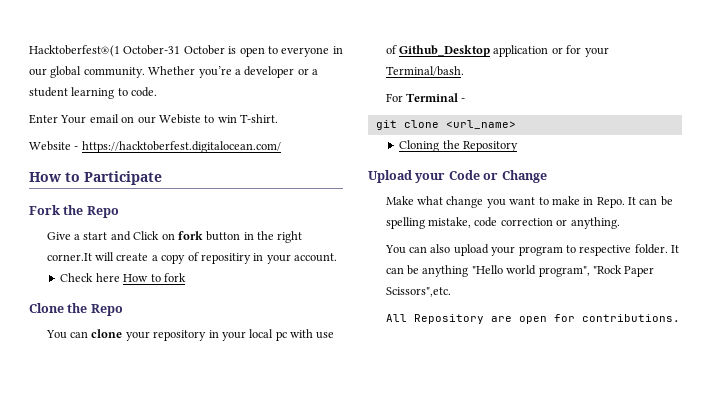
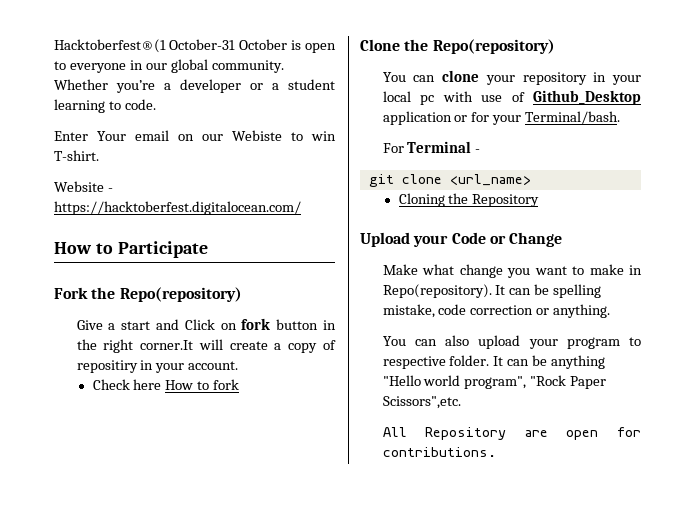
- Fork the Repo
+ Fork the Repo(repository)
- Clone the Repo
+ Clone the Repo(repository)
- Make what change you want to make in Repo.
+ Make what change you want to make in Repo(repository).

